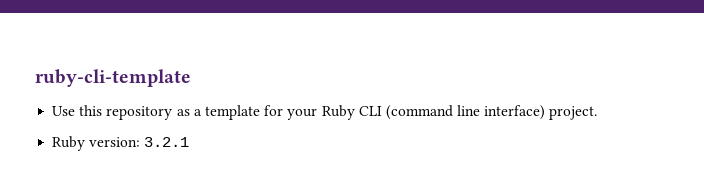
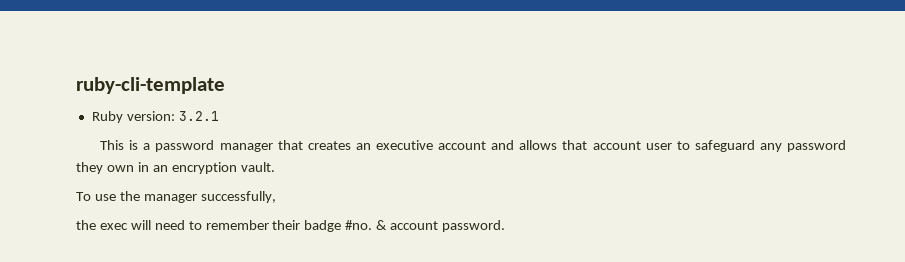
- Use this repository as a template for your Ruby CLI (command line interface) project.
  Ruby version: 3.2.1
+ This is a password manager that creates an executive account and allows that account user to safeguard any password they own in an encryption vault.
+ To use the manager successfully,
+ the exec will need to remember their badge #no. & account password.

